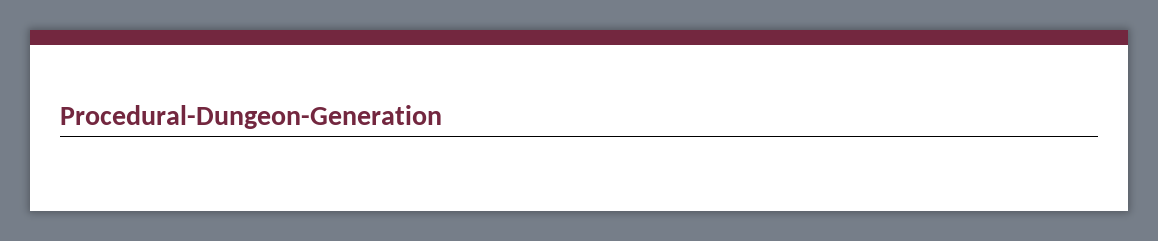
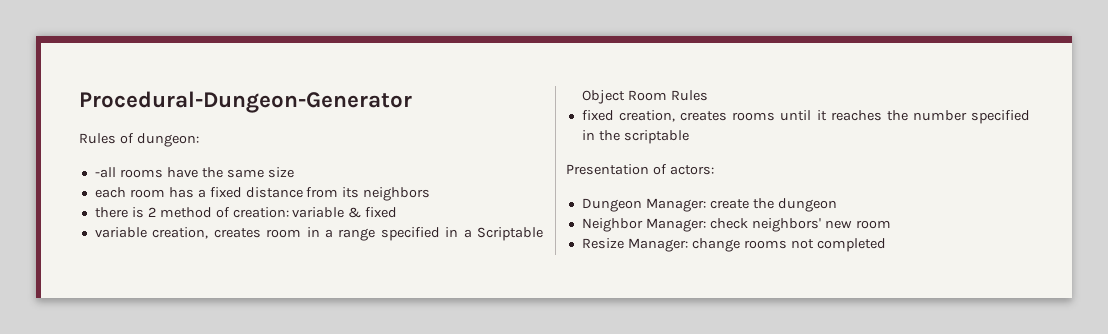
- Procedural-Dungeon-Generation
+ Procedural-Dungeon-Generator
+ Rules of dungeon:
+ -all rooms have the same size
+ each room has a fixed distance from its neighbors
+ there is 2 method of creation: variable & fixed
+ variable creation, creates room in a range specified in a Scriptable Object Room Rules
+ fixed creation, creates rooms until it reaches the number specified in the scriptable
+ Presentation of actors:
+ Dungeon Manager: create the dungeon
+ Neighbor Manager: check neighbors' new room
+ Resize Manager: change rooms not completed

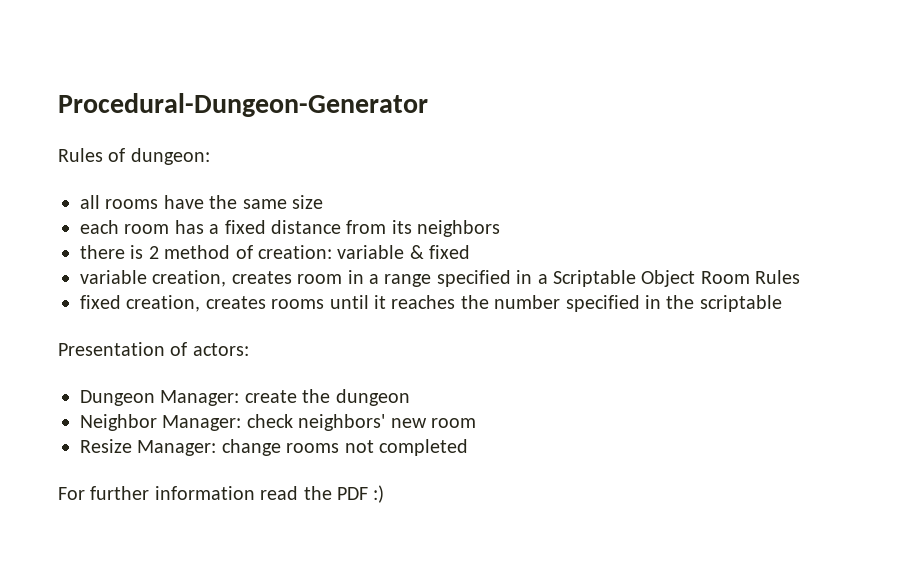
- -all rooms have the same size
+ all rooms have the same size
+ For further information read the PDF :)

